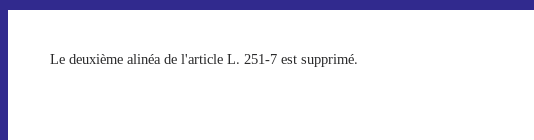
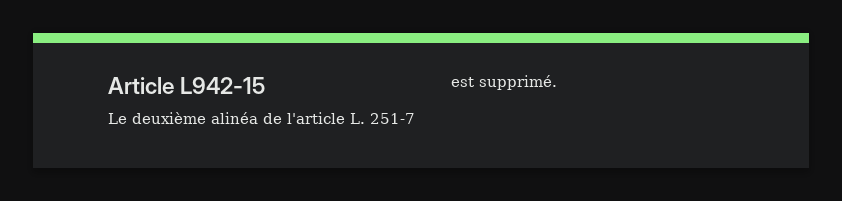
+ Article L942-15

